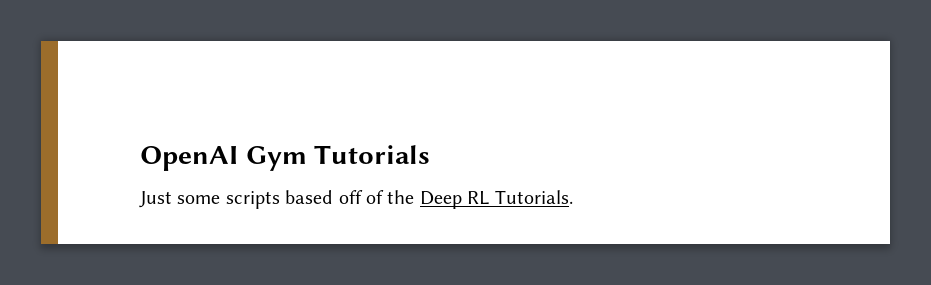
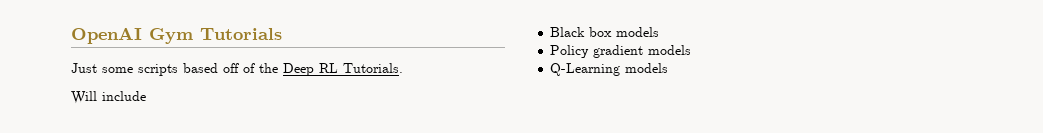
+ Will include
+ Black box models
+ Policy gradient models
+ Q-Learning models

